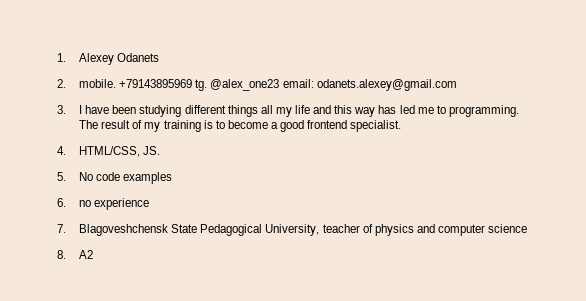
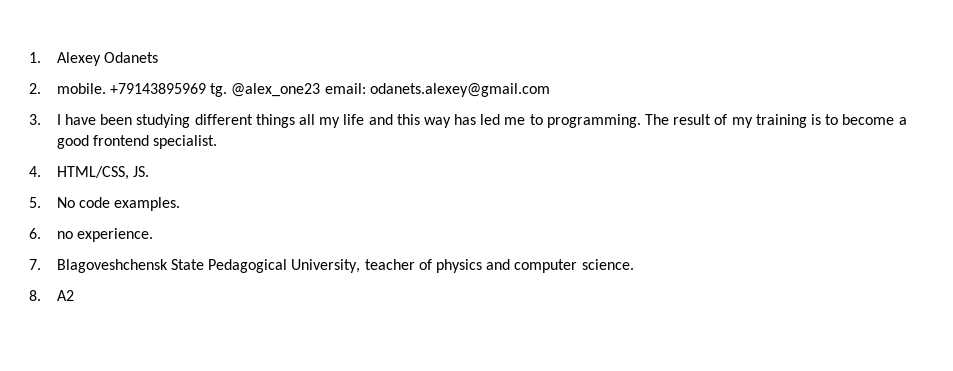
- 5. No code examples
+ 5. No code examples.
- 6. no experience
+ 6. no experience.
- 7. Blagoveshchensk State Pedagogical University, teacher of physics and computer science
+ 7. Blagoveshchensk State Pedagogical University, teacher of physics and computer science.

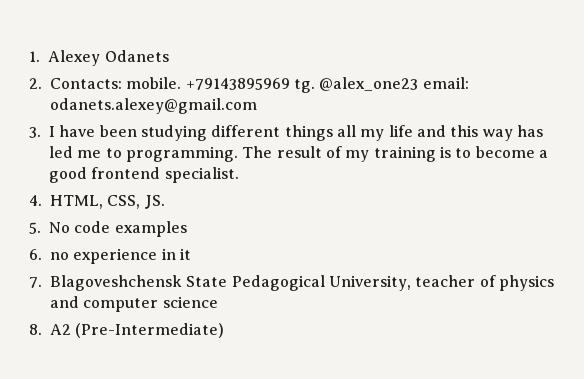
- 2. mobile.
+ 2. Contacts: mobile.
- 4. HTML/CSS, JS.
+ 4. HTML, CSS, JS.
- 5. No code examples.
+ 5. No code examples
- 6. no experience.
+ 6. no experience in it
- 7. Blagoveshchensk State Pedagogical University, teacher of physics and computer science.
+ 7. Blagoveshchensk State Pedagogical University, teacher of physics and computer science
- 8. A2
+ 8. A2 (Pre-Intermediate)

